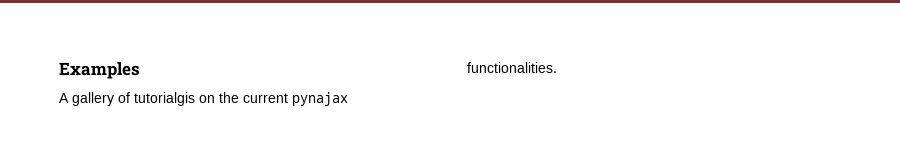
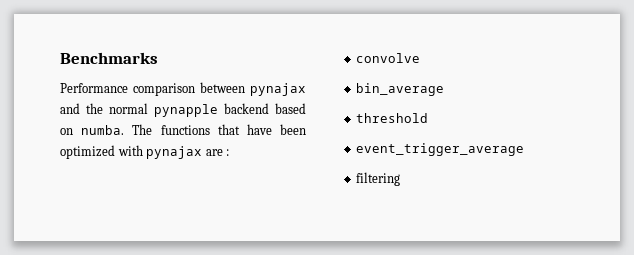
- Examples
- A gallery of tutorialgis on the current pynajax functionalities.
+ Benchmarks
+ Performance comparison between pynajax and the normal pynapple backend based on numba. The functions that have been optimized with pynajax are :
+ convolve
+ bin_average
+ threshold
+ event_trigger_average
+ filtering

